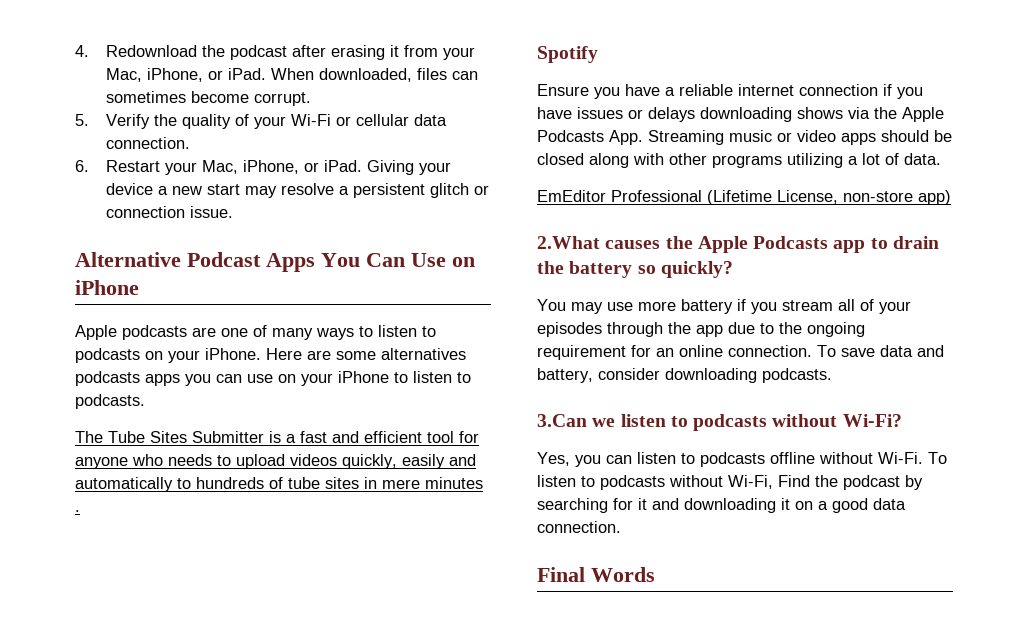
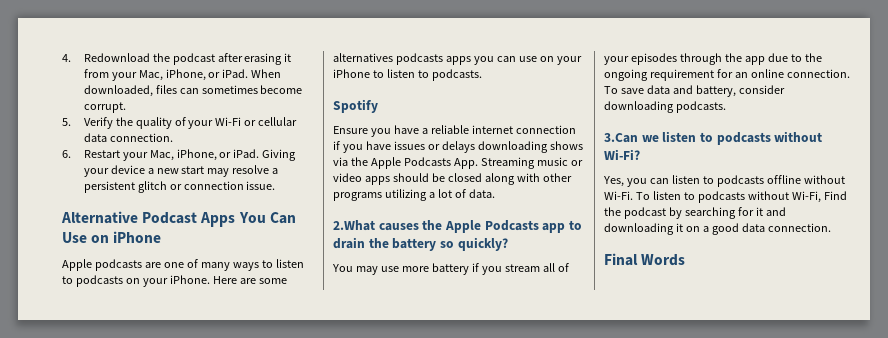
- The Tube Sites Submitter is a fast and efficient tool for anyone who needs to upload videos quickly, easily and automatically to hundreds of tube sites in mere minutes .
- EmEditor Professional (Lifetime License, non-store app)

